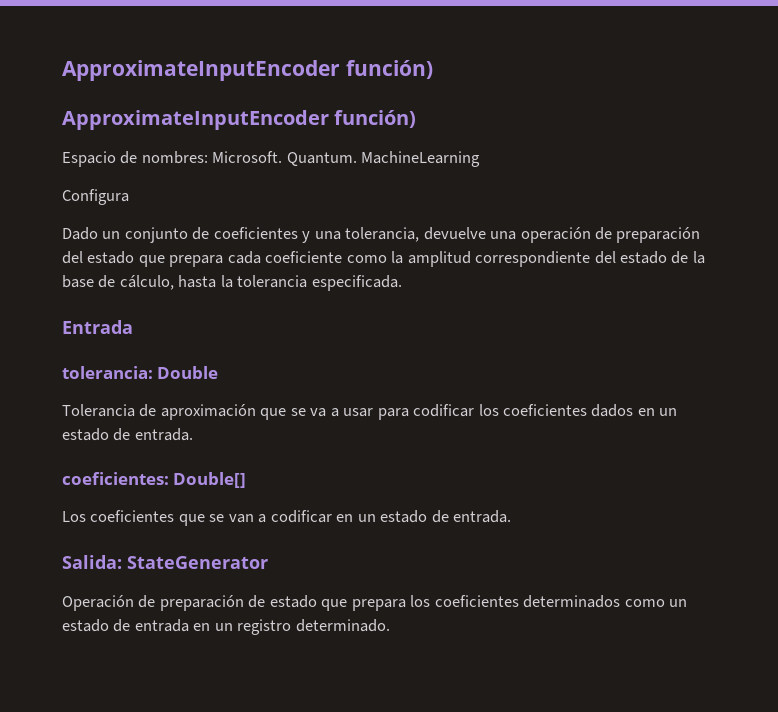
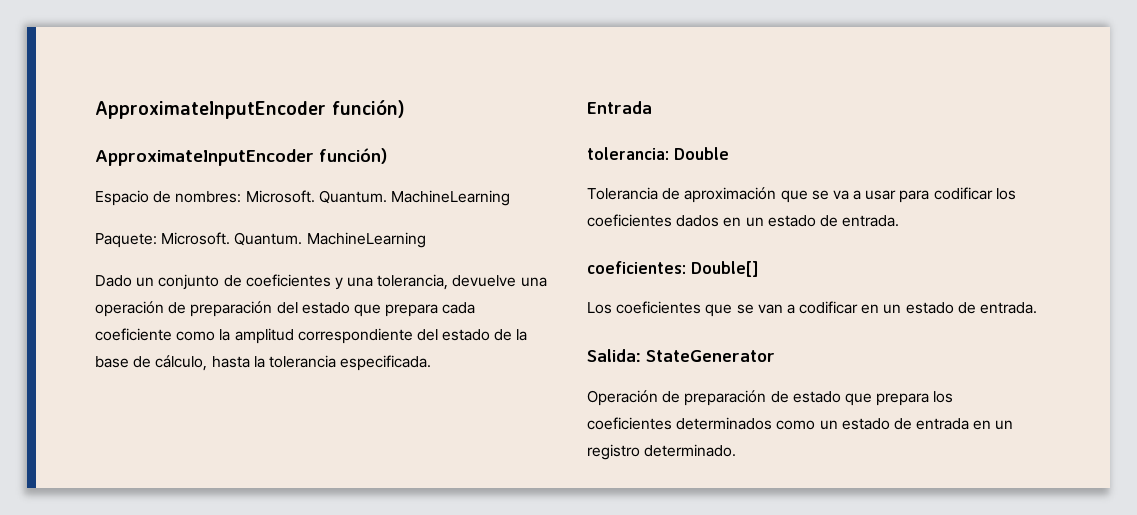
- Configura
+ Paquete: Microsoft. Quantum. MachineLearning

